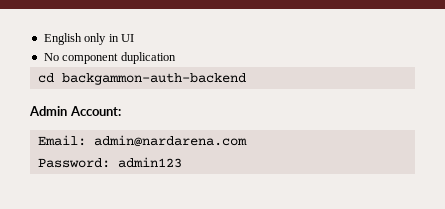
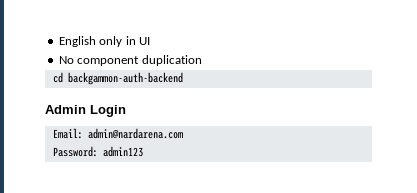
- Admin Account:
+ Admin Login

